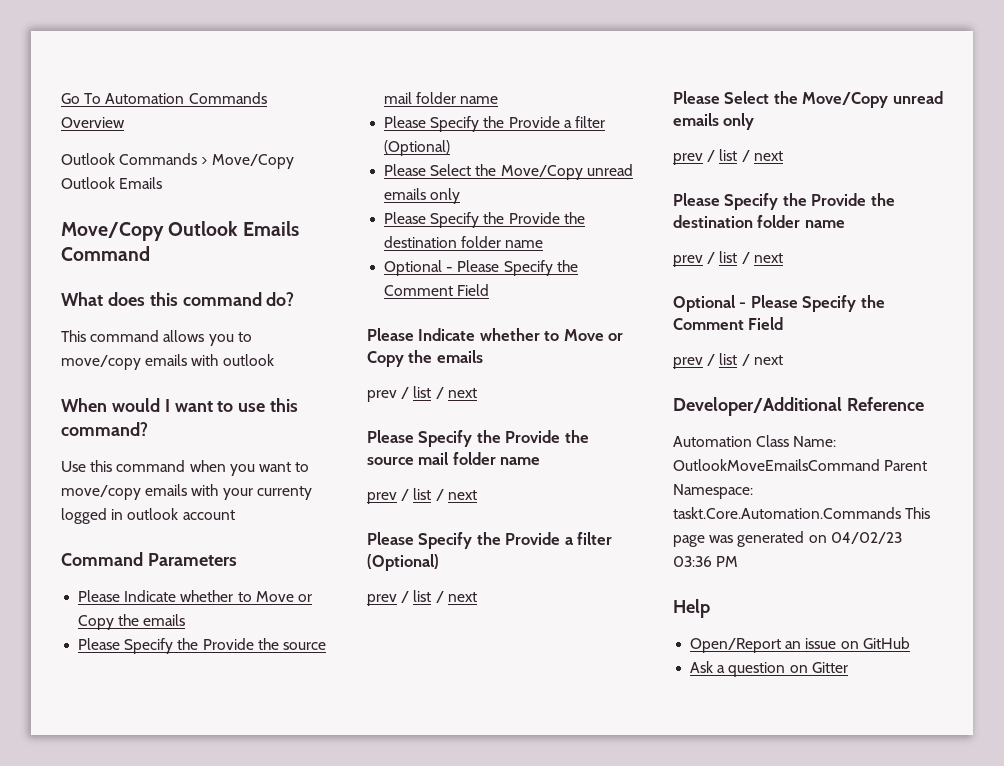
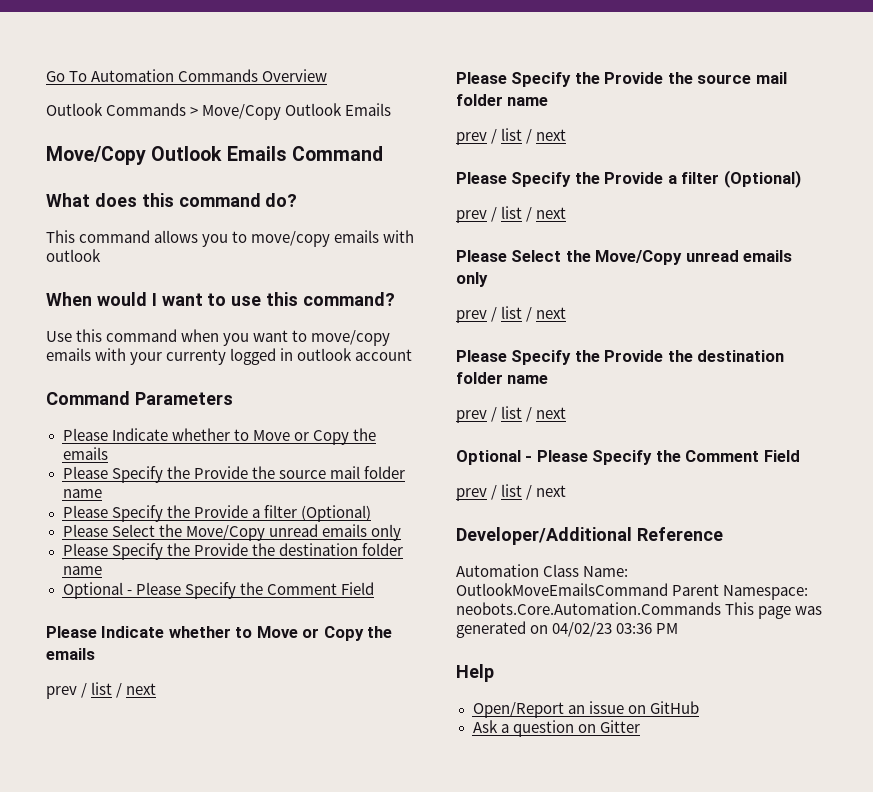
- Automation Class Name: OutlookMoveEmailsCommand Parent Namespace: taskt.Core.Automation.Commands This page was generated on 04/02/23 03:36 PM
+ Automation Class Name: OutlookMoveEmailsCommand Parent Namespace: neobots.Core.Automation.Commands This page was generated on 04/02/23 03:36 PM

